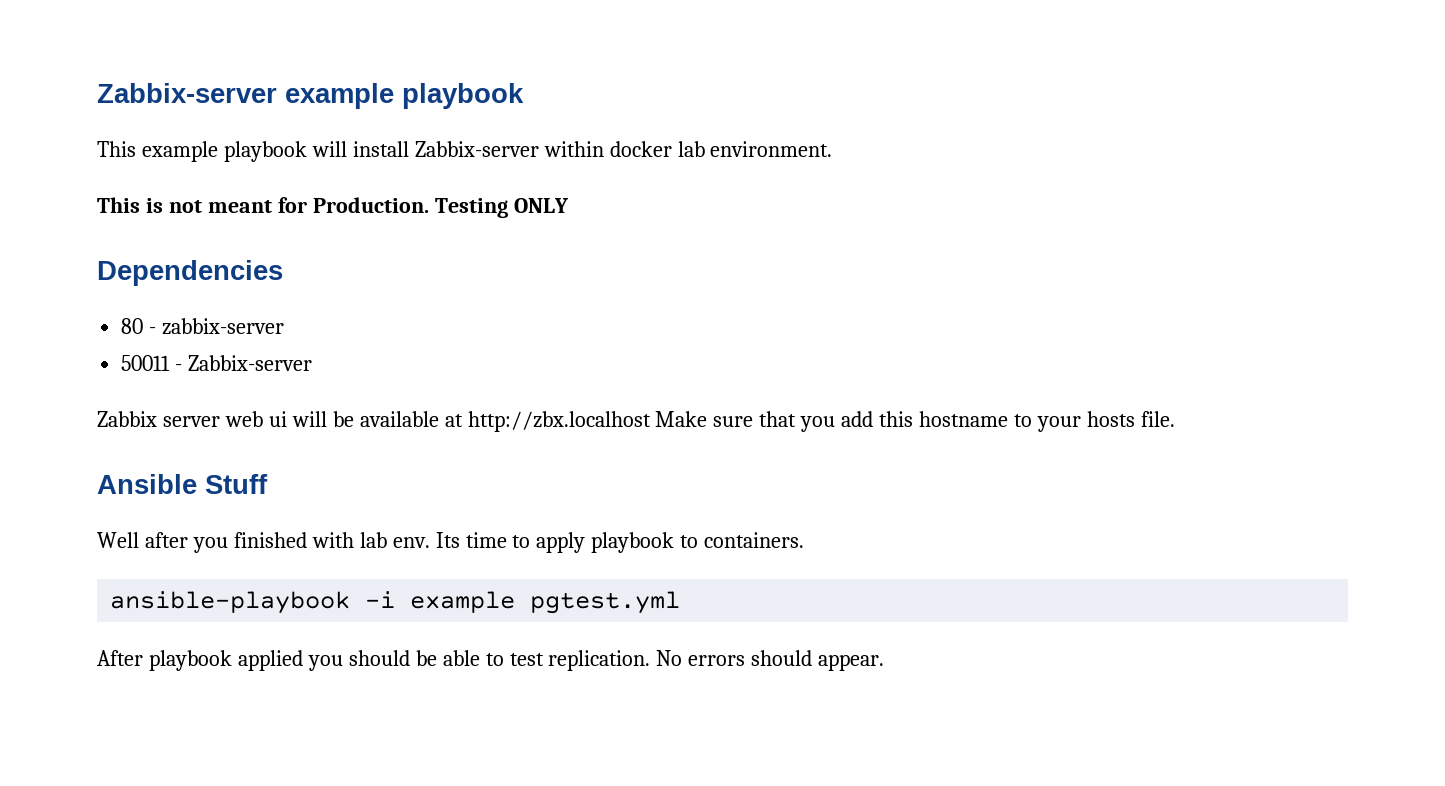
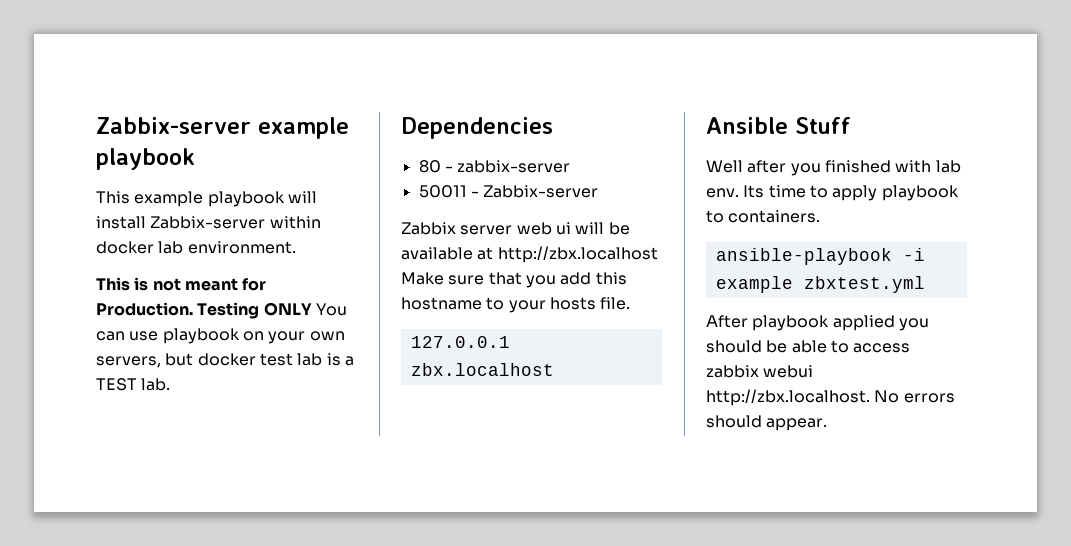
- Testing ONLY
+ Testing ONLY You can use playbook on your own servers, but docker test lab is a TEST lab.
+ 127.0.0.1 zbx.localhost
- ansible-playbook -i example pgtest.yml
+ ansible-playbook -i example zbxtest.yml
- After playbook applied you should be able to test replication. No errors should appear.
+ After playbook applied you should be able to access zabbix webui http://zbx.localhost. No errors should appear.

